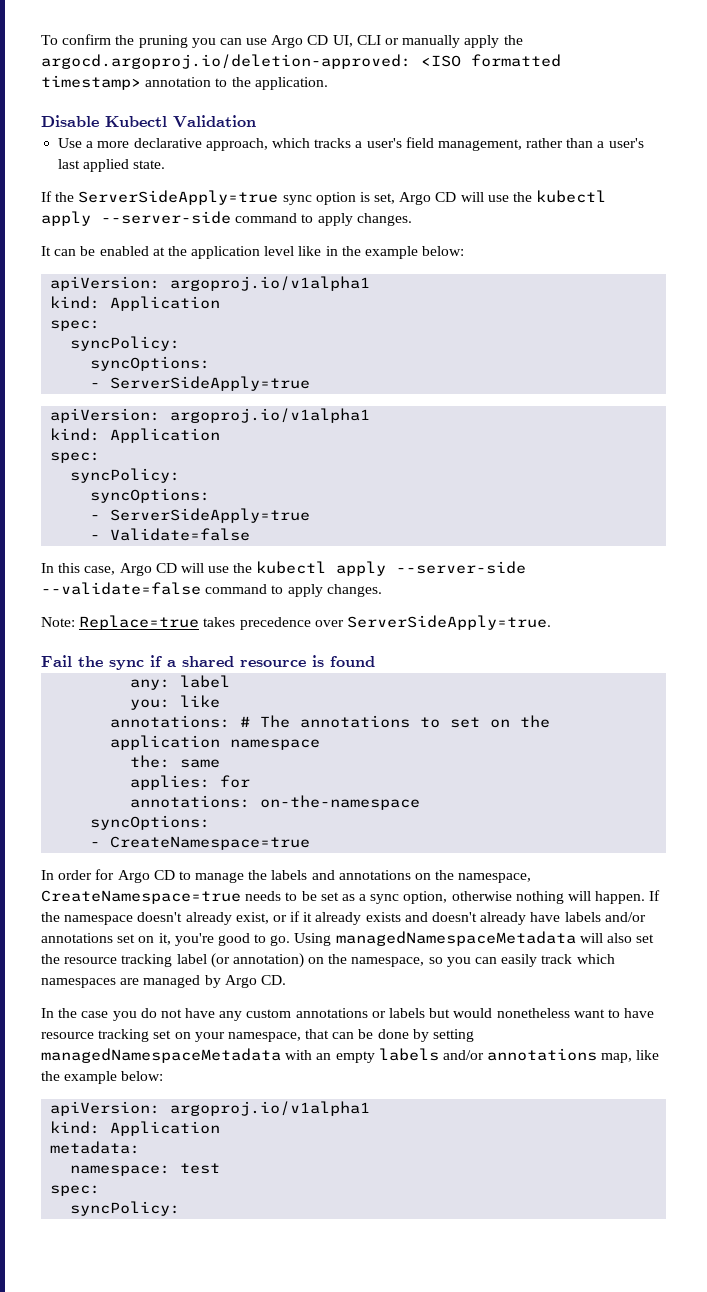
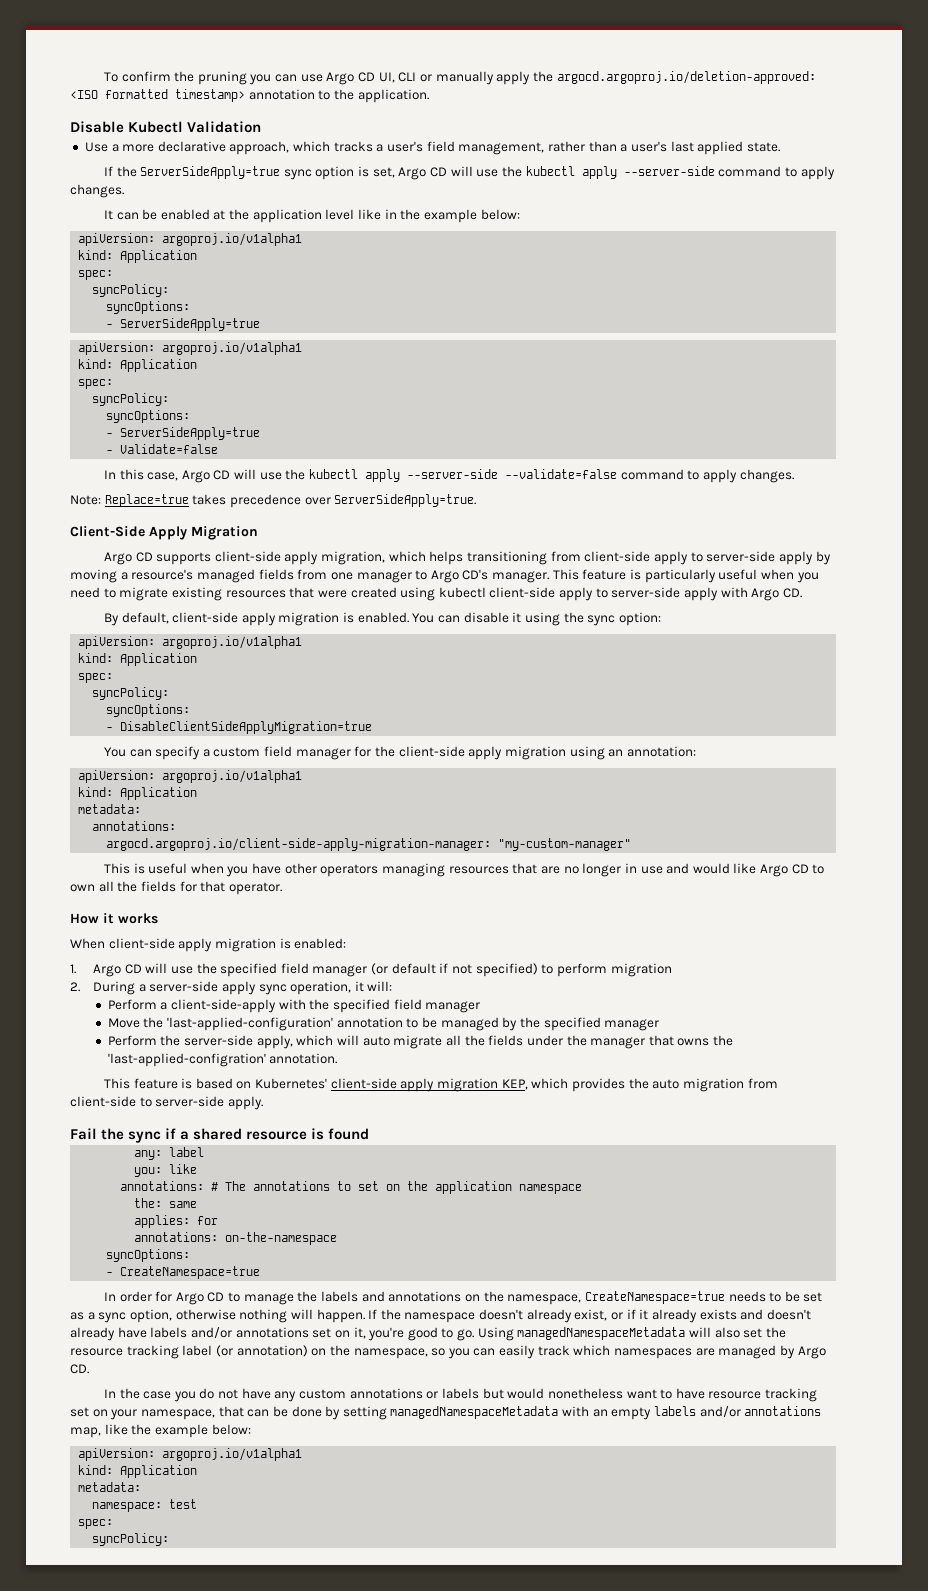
+ Client-Side Apply Migration
+ Argo CD supports client-side apply migration, which helps transitioning from client-side apply to server-side apply by moving a resource's managed fields from one manager to Argo CD's manager. This feature is particularly useful when you need to migrate existing resources that were created using kubectl client-side apply to server-side apply with Argo CD.
+ By default, client-side apply migration is enabled. You can disable it using the sync option:
+ apiVersion: argoproj.io/v1alpha1
+ kind: Application
+ spec:
+ syncPolicy:
+ syncOptions:
+ - DisableClientSideApplyMigration=true
+ You can specify a custom field manager for the client-side apply migration using an annotation:
+ apiVersion: argoproj.io/v1alpha1
+ kind: Application
+ metadata:
+ annotations:
+ argocd.argoproj.io/client-side-apply-migration-manager: "my-custom-manager"
+ This is useful when you have other operators managing resources that are no longer in use and would like Argo CD to own all the fields for that operator.
+ How it works
+ When client-side apply migration is enabled:
+ 1. Argo CD will use the specified field manager (or default if not specified) to perform migration
+ 2. During a server-side apply sync operation, it will:
+ Perform a client-side-apply with the specified field manager
+ Move the 'last-applied-configuration' annotation to be managed by the specified manager
+ Perform the server-side apply, which will auto migrate all the fields under the manager that owns the 'last-applied-configration' annotation.
+ This feature is based on Kubernetes' client-side apply migration KEP, which provides the auto migration from client-side to server-side apply.

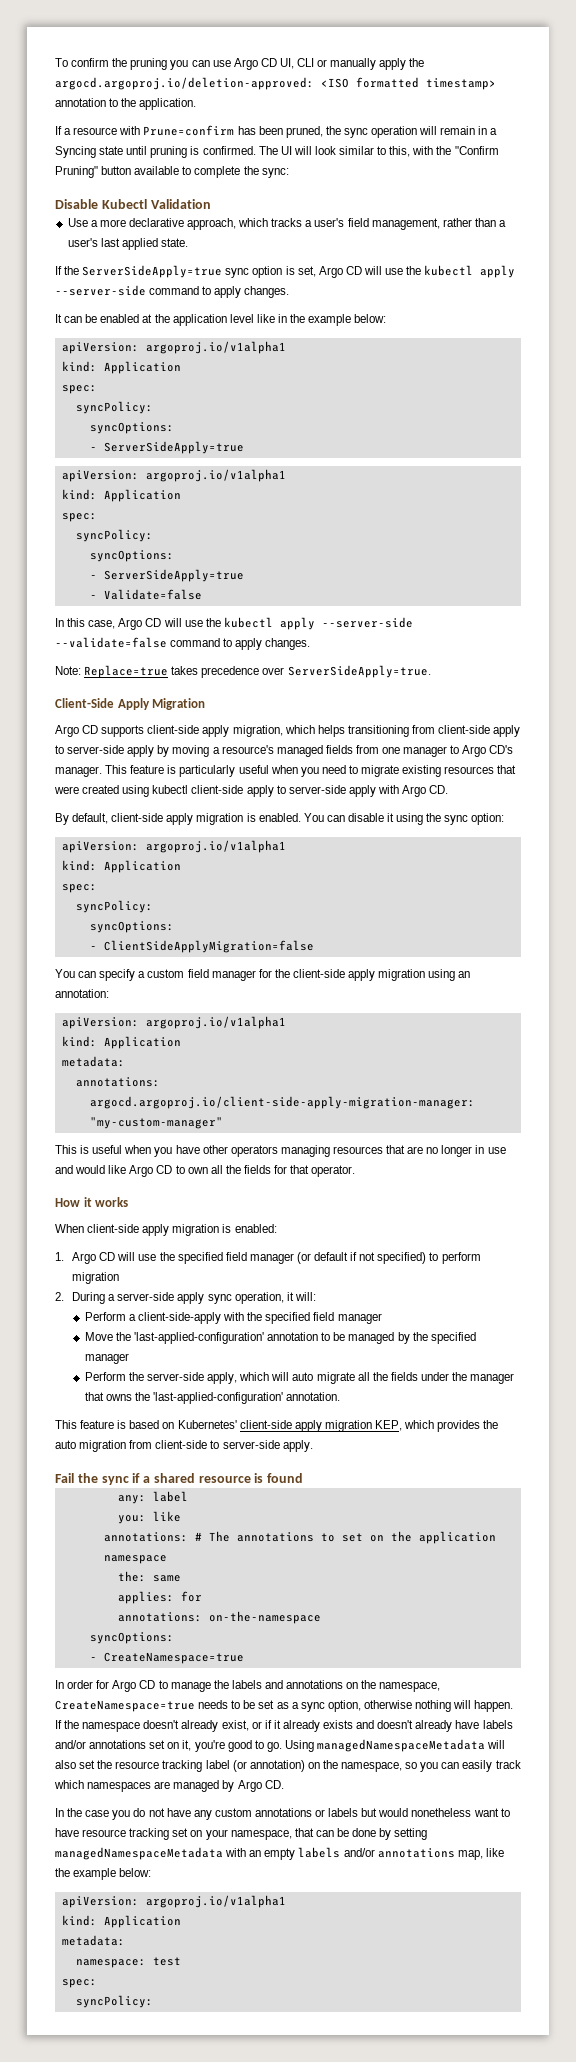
+ If a resource with Prune=confirm has been pruned, the sync operation will remain in a Syncing state until pruning is confirmed. The UI will look similar to this, with the "Confirm Pruning" button available to complete the sync:
- - DisableClientSideApplyMigration=true
+ - ClientSideApplyMigration=false
- Perform the server-side apply, which will auto migrate all the fields under the manager that owns the 'last-applied-configration' annotation.
+ Perform the server-side apply, which will auto migrate all the fields under the manager that owns the 'last-applied-configuration' annotation.

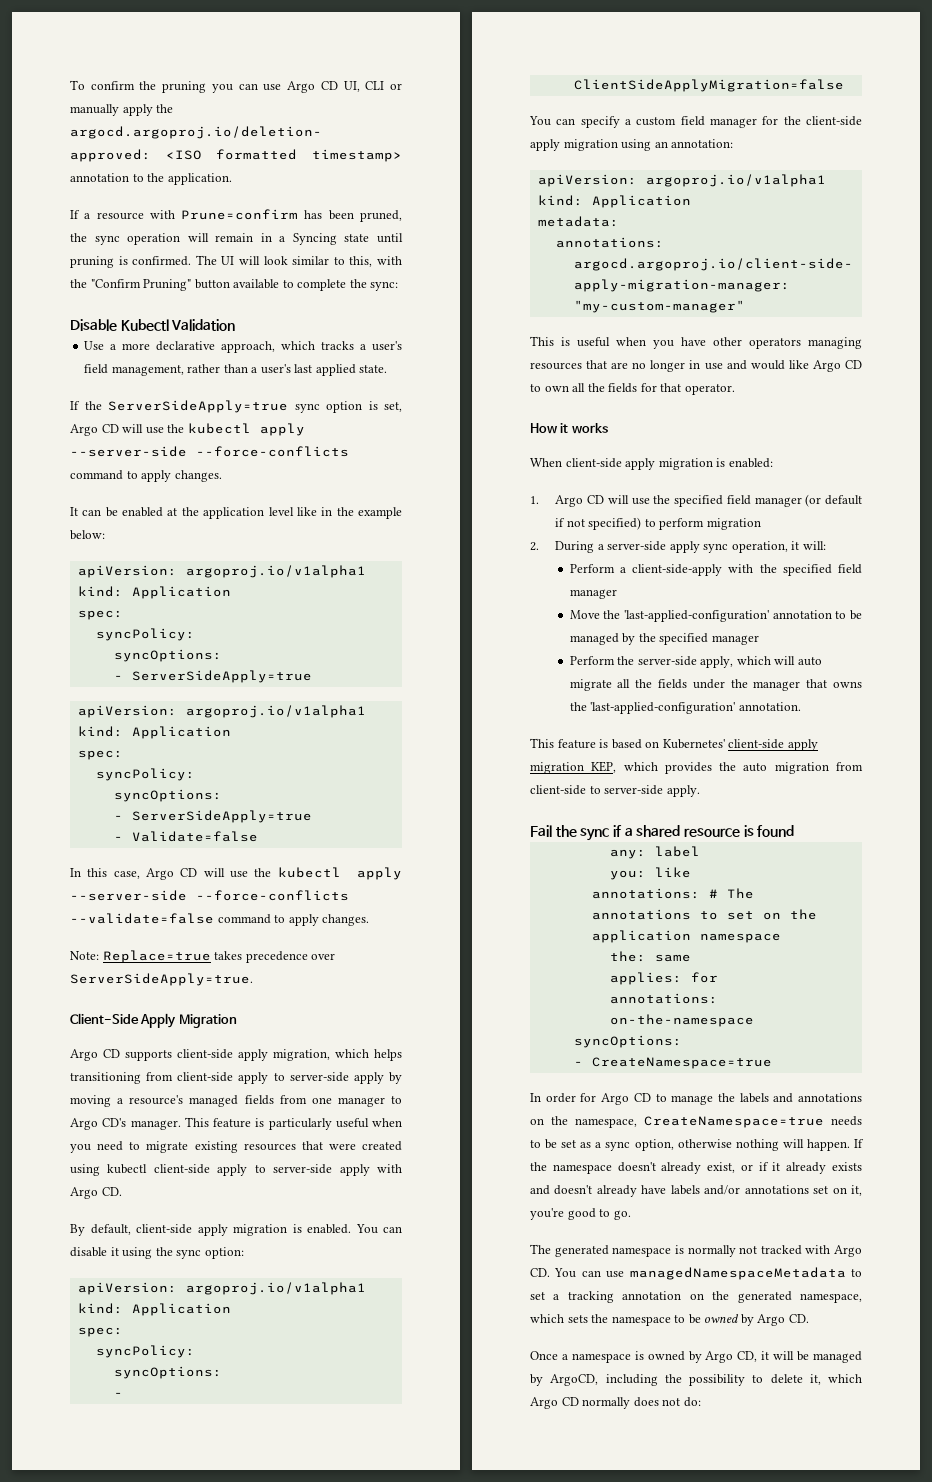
- If the ServerSideApply=true sync option is set, Argo CD will use the kubectl apply --server-side command to apply changes.
+ If the ServerSideApply=true sync option is set, Argo CD will use the kubectl apply --server-side --force-conflicts command to apply changes.
- In this case, Argo CD will use the kubectl apply --server-side --validate=false command to apply changes.
+ In this case, Argo CD will use the kubectl apply --server-side --force-conflicts --validate=false command to apply changes.
- If the namespace doesn't already exist, or if it already exists and doesn't already have labels and/or annotations set on it, you're good to go. Using managedNamespaceMetadata will also set the resource tracking label (or annotation) on the namespace, so you can easily track which namespaces are managed by Argo CD.
- In the case you do not have any custom annotations or labels but would nonetheless want to have resource tracking set on your namespace, that can be done by setting managedNamespaceMetadata with an empty labels and/or annotations map, like the example below:
- apiVersion: argoproj.io/v1alpha1
- kind: Application
- metadata:
- namespace: test
- spec:
- syncPolicy:
+ If the namespace doesn't already exist, or if it already exists and doesn't already have labels and/or annotations set on it, you're good to go.
+ The generated namespace is normally not tracked with Argo CD. You can use managedNamespaceMetadata to set a tracking annotation on the generated namespace, which sets the namespace to be owned by Argo CD.
+ Once a namespace is owned by Argo CD, it will be managed by ArgoCD, including the possibility to delete it, which Argo CD normally does not do:

